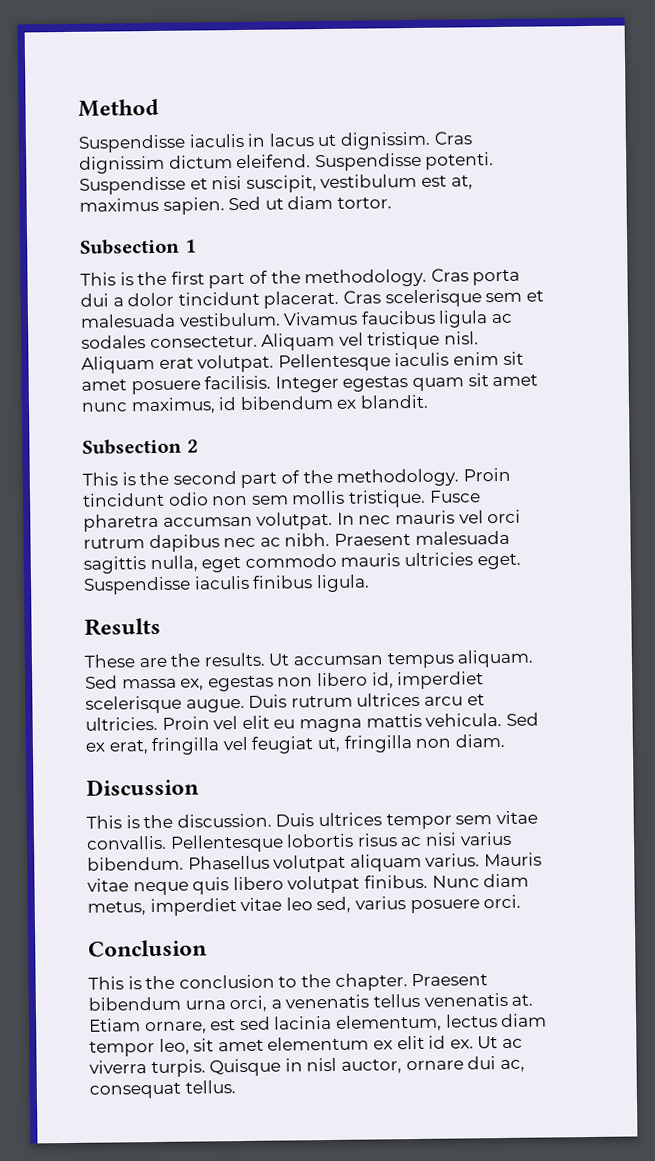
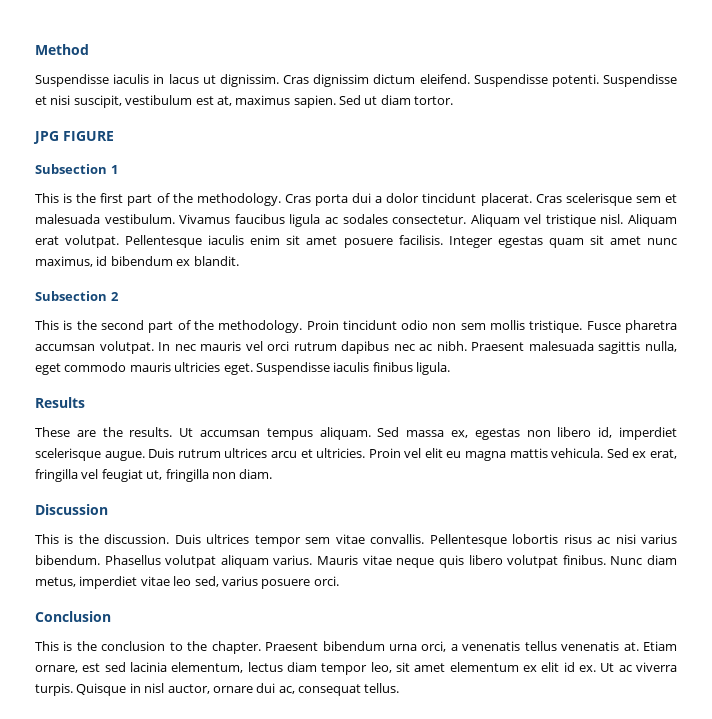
+ JPG FIGURE

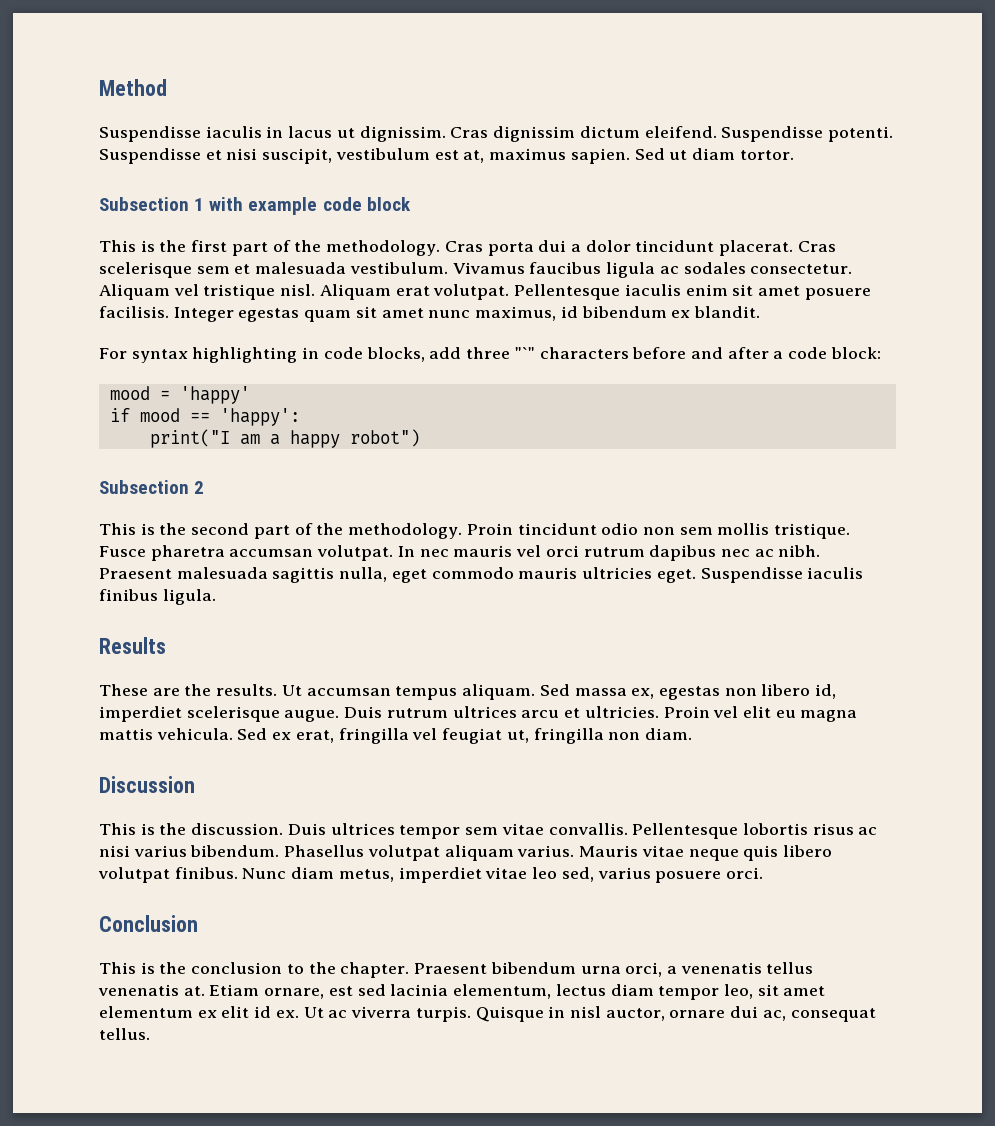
- JPG FIGURE
- Subsection 1
+ Subsection 1 with example code block
+ For syntax highlighting in code blocks, add three "`" characters before and after a code block:
+ mood = 'happy'
+ if mood == 'happy':
+ print("I am a happy robot")

